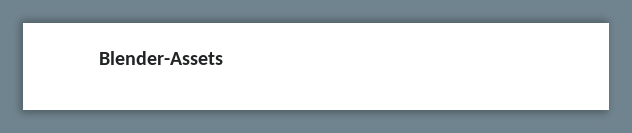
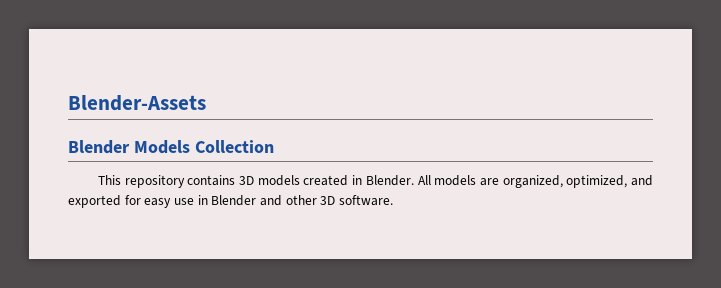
+ Blender Models Collection
+ This repository contains 3D models created in Blender. All models are organized, optimized, and exported for easy use in Blender and other 3D software.

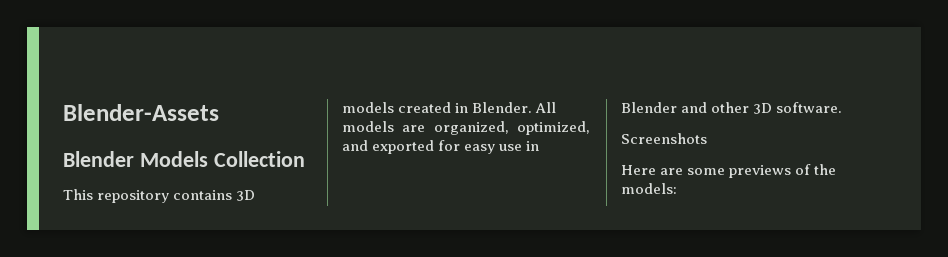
+ Screenshots
+ Here are some previews of the models:

